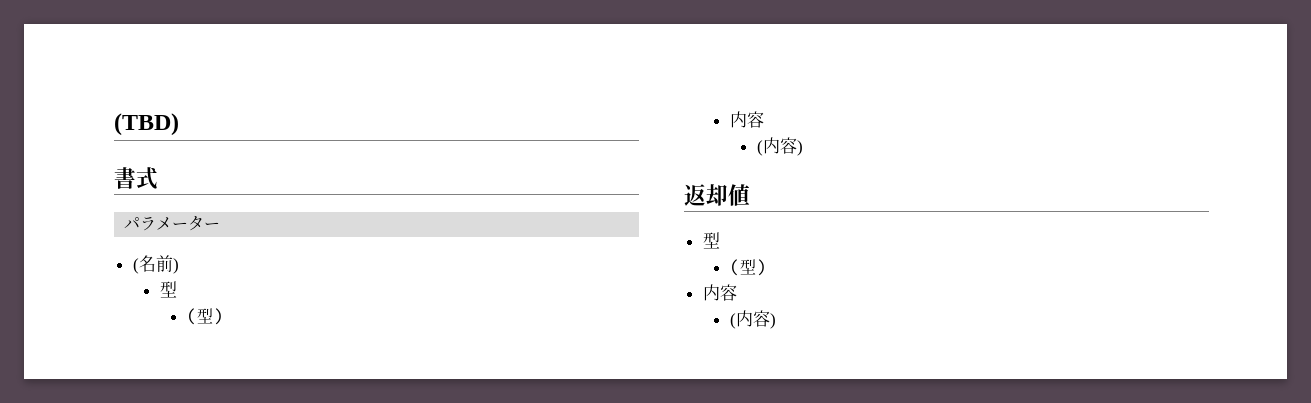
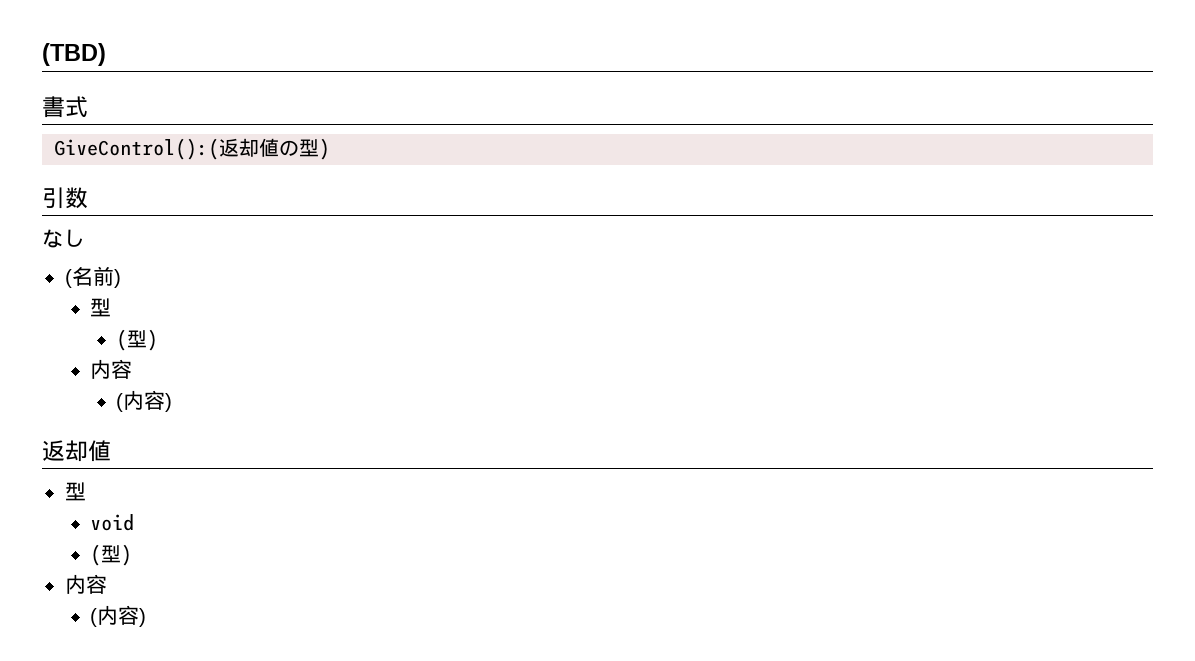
- パラメーター
+ GiveControl():(返却値の型)
+ 引数
+ なし
+ void

